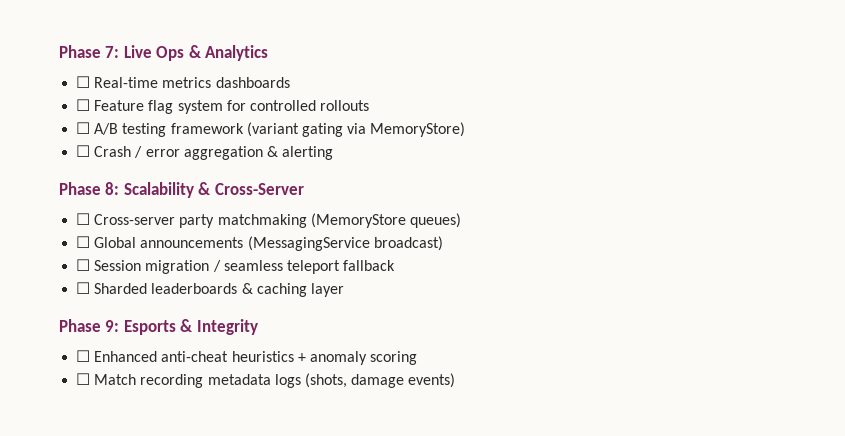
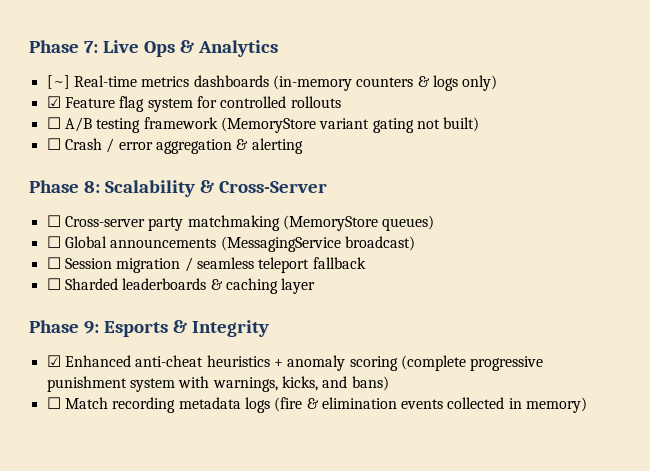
- ☐ Real-time metrics dashboards
- ☐ Feature flag system for controlled rollouts
+ [~] Real-time metrics dashboards (in-memory counters & logs only)
+ ☑ Feature flag system for controlled rollouts
- ☐ A/B testing framework (variant gating via MemoryStore)
+ ☐ A/B testing framework (MemoryStore variant gating not built)
- ☐ Enhanced anti-cheat heuristics + anomaly scoring
+ ☑ Enhanced anti-cheat heuristics + anomaly scoring (complete progressive punishment system with warnings, kicks, and bans)
- ☐ Match recording metadata logs (shots, damage events)
+ ☐ Match recording metadata logs (fire & elimination events collected in memory)

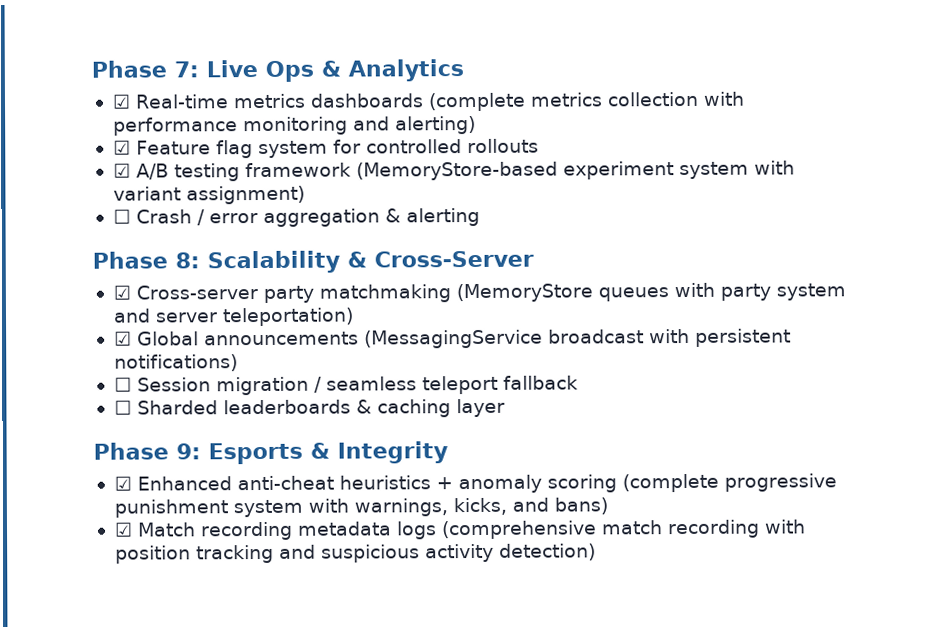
- [~] Real-time metrics dashboards (in-memory counters & logs only)
+ ☑ Real-time metrics dashboards (complete metrics collection with performance monitoring and alerting)
- ☐ A/B testing framework (MemoryStore variant gating not built)
+ ☑ A/B testing framework (MemoryStore-based experiment system with variant assignment)
- ☐ Cross-server party matchmaking (MemoryStore queues)
- ☐ Global announcements (MessagingService broadcast)
+ ☑ Cross-server party matchmaking (MemoryStore queues with party system and server teleportation)
+ ☑ Global announcements (MessagingService broadcast with persistent notifications)
- ☐ Match recording metadata logs (fire & elimination events collected in memory)
+ ☑ Match recording metadata logs (comprehensive match recording with position tracking and suspicious activity detection)

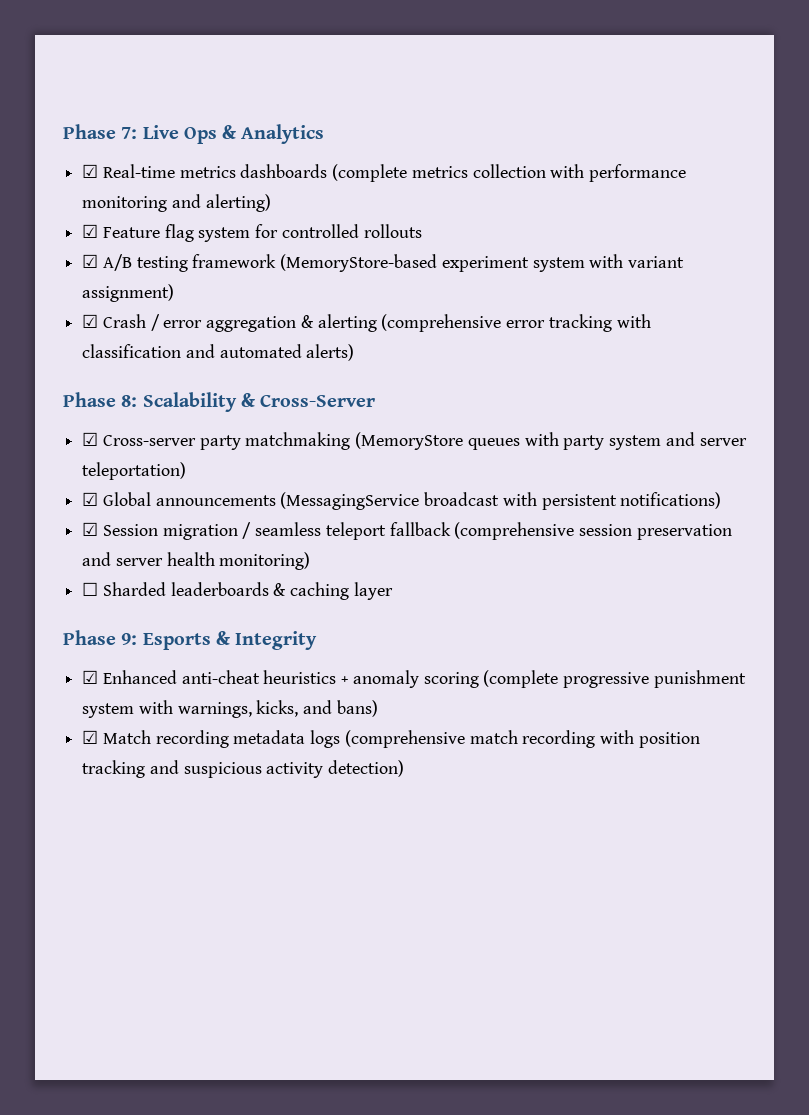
- ☐ Crash / error aggregation & alerting
+ ☑ Crash / error aggregation & alerting (comprehensive error tracking with classification and automated alerts)
- ☐ Session migration / seamless teleport fallback
+ ☑ Session migration / seamless teleport fallback (comprehensive session preservation and server health monitoring)

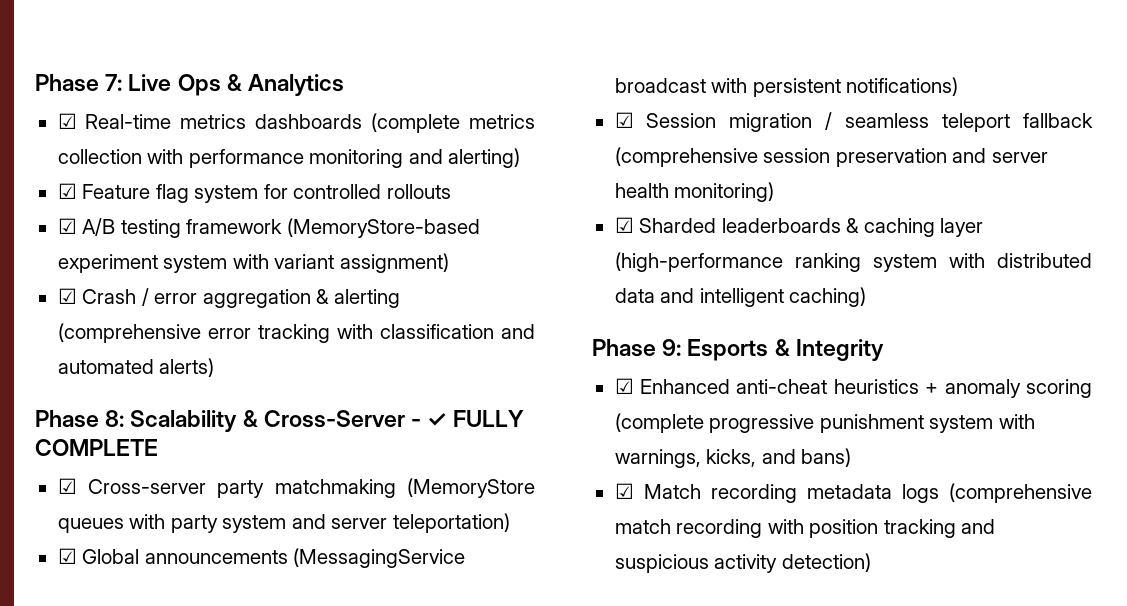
- Phase 8: Scalability & Cross-Server
+ Phase 8: Scalability & Cross-Server - ✓ FULLY COMPLETE
- ☐ Sharded leaderboards & caching layer
+ ☑ Sharded leaderboards & caching layer (high-performance ranking system with distributed data and intelligent caching)

